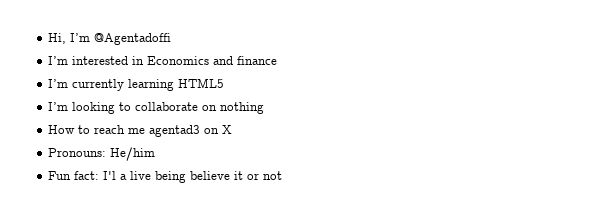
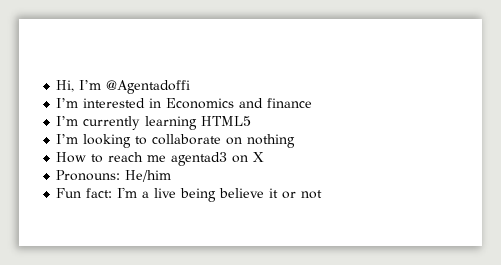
- Fun fact: I'l a live being believe it or not
+ Fun fact: I'm a live being believe it or not

